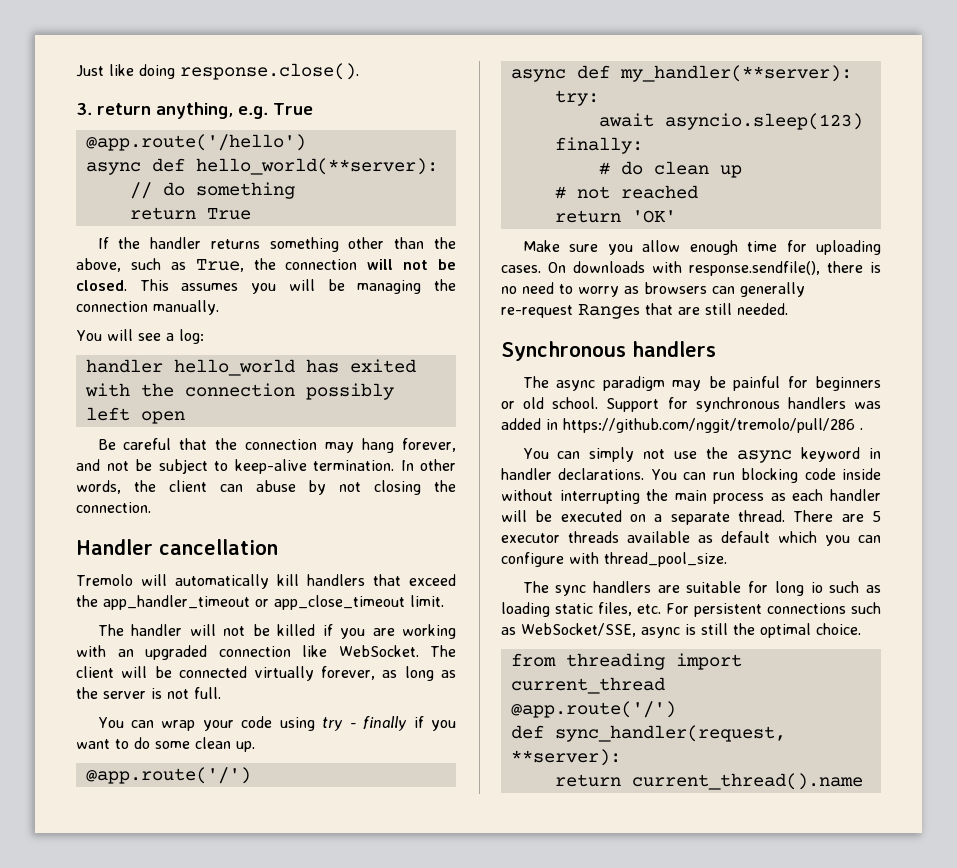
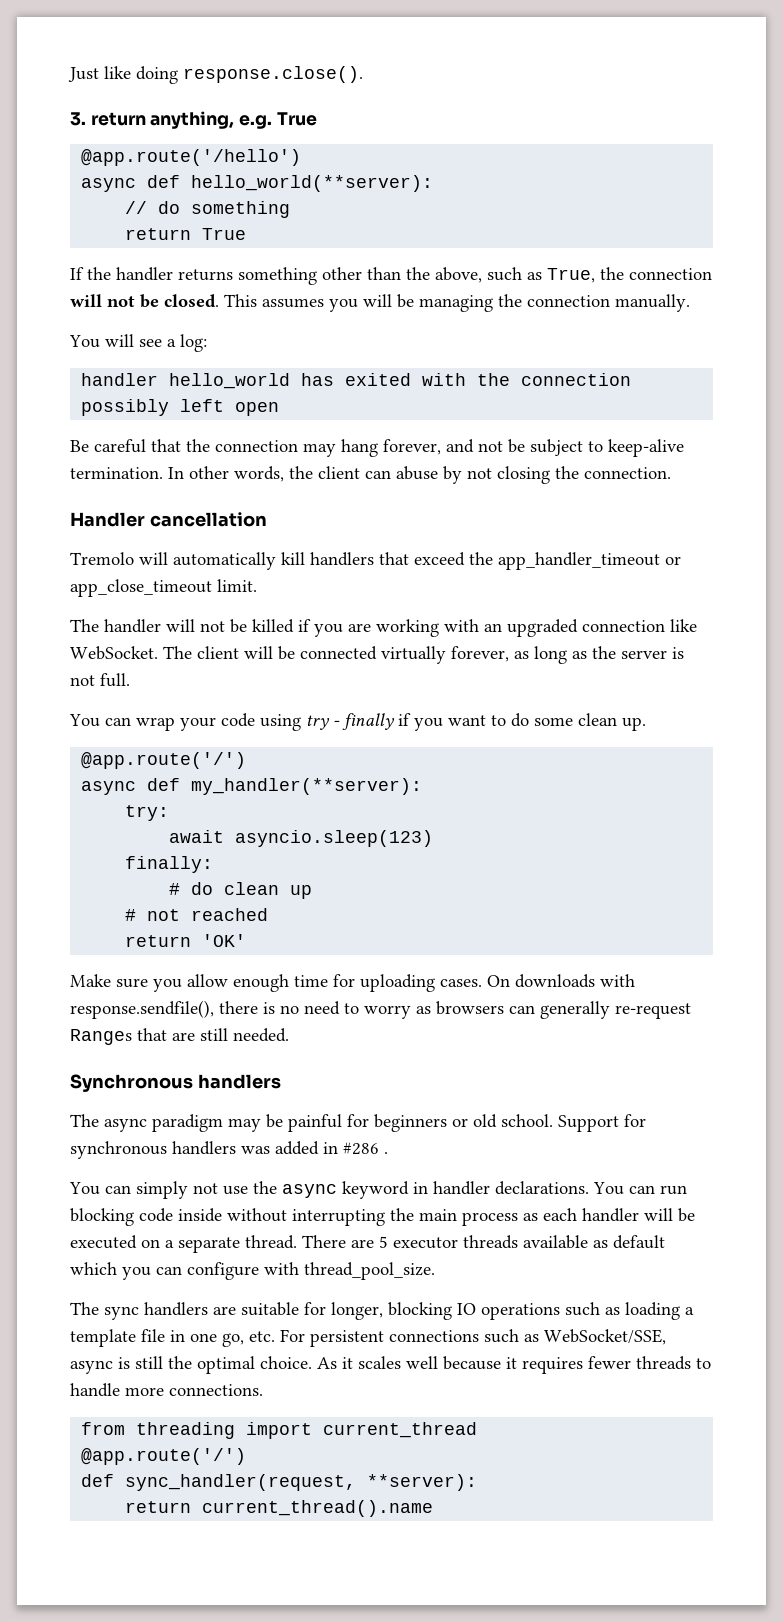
- Support for synchronous handlers was added in https://github.com/nggit/tremolo/pull/286 .
+ Support for synchronous handlers was added in #286 .
- The sync handlers are suitable for long io such as loading static files, etc. For persistent connections such as WebSocket/SSE, async is still the optimal choice.
+ The sync handlers are suitable for longer, blocking IO operations such as loading a template file in one go, etc. For persistent connections such as WebSocket/SSE, async is still the optimal choice. As it scales well because it requires fewer threads to handle more connections.

